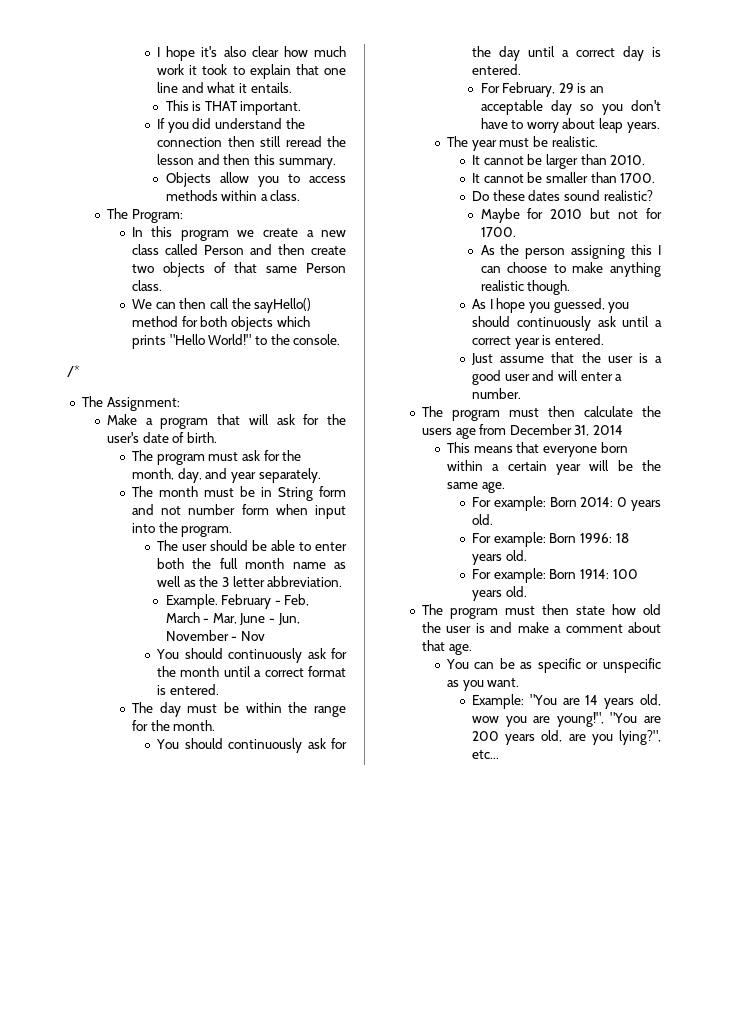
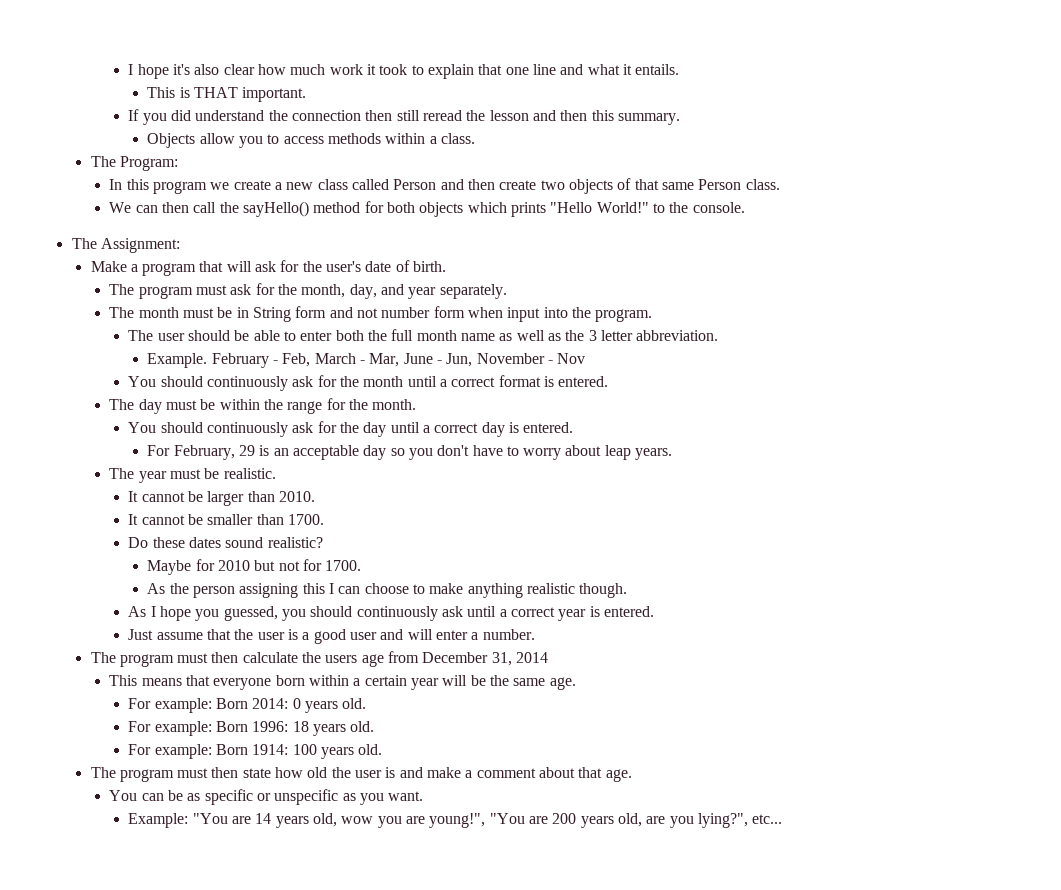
- /*

